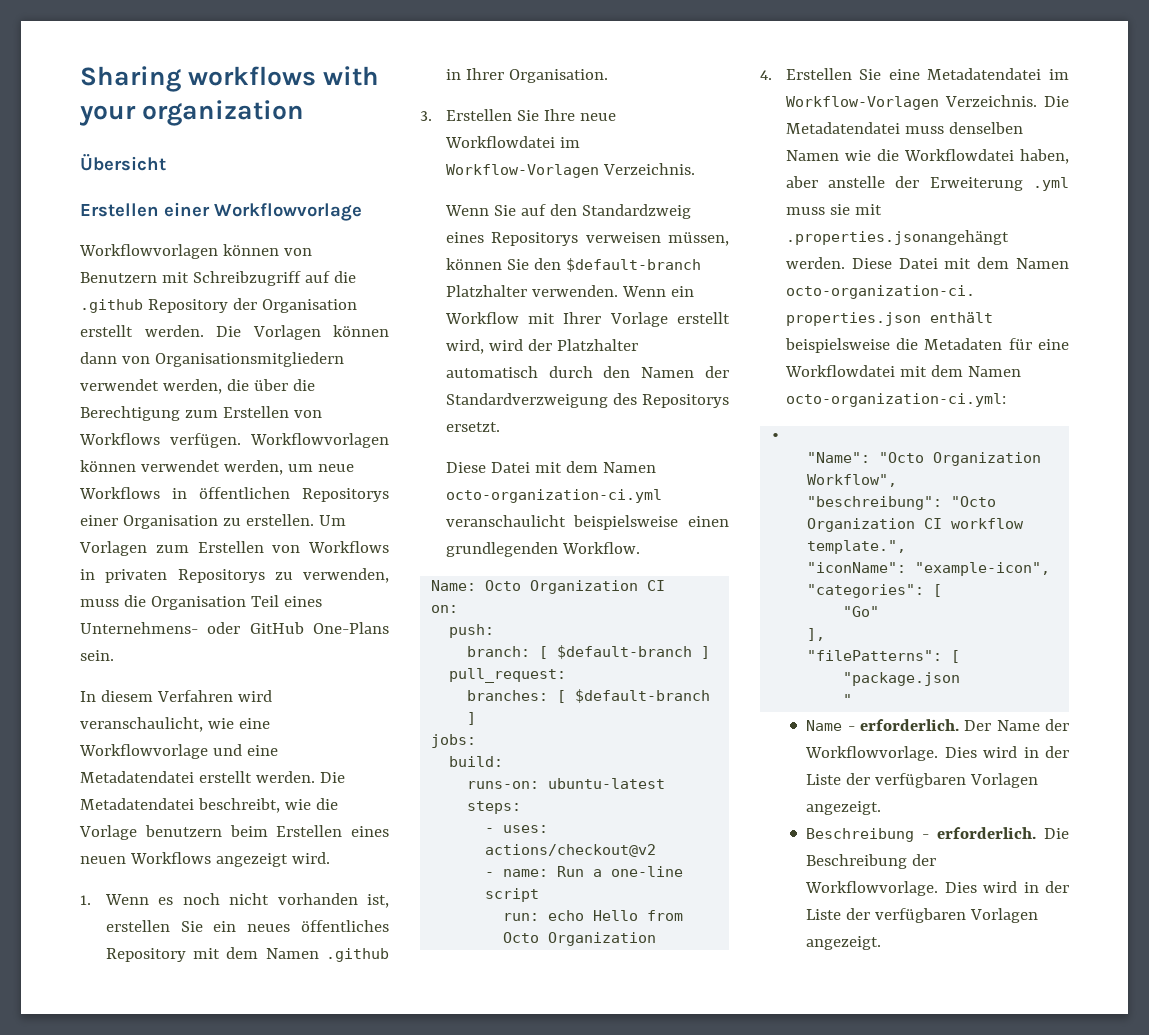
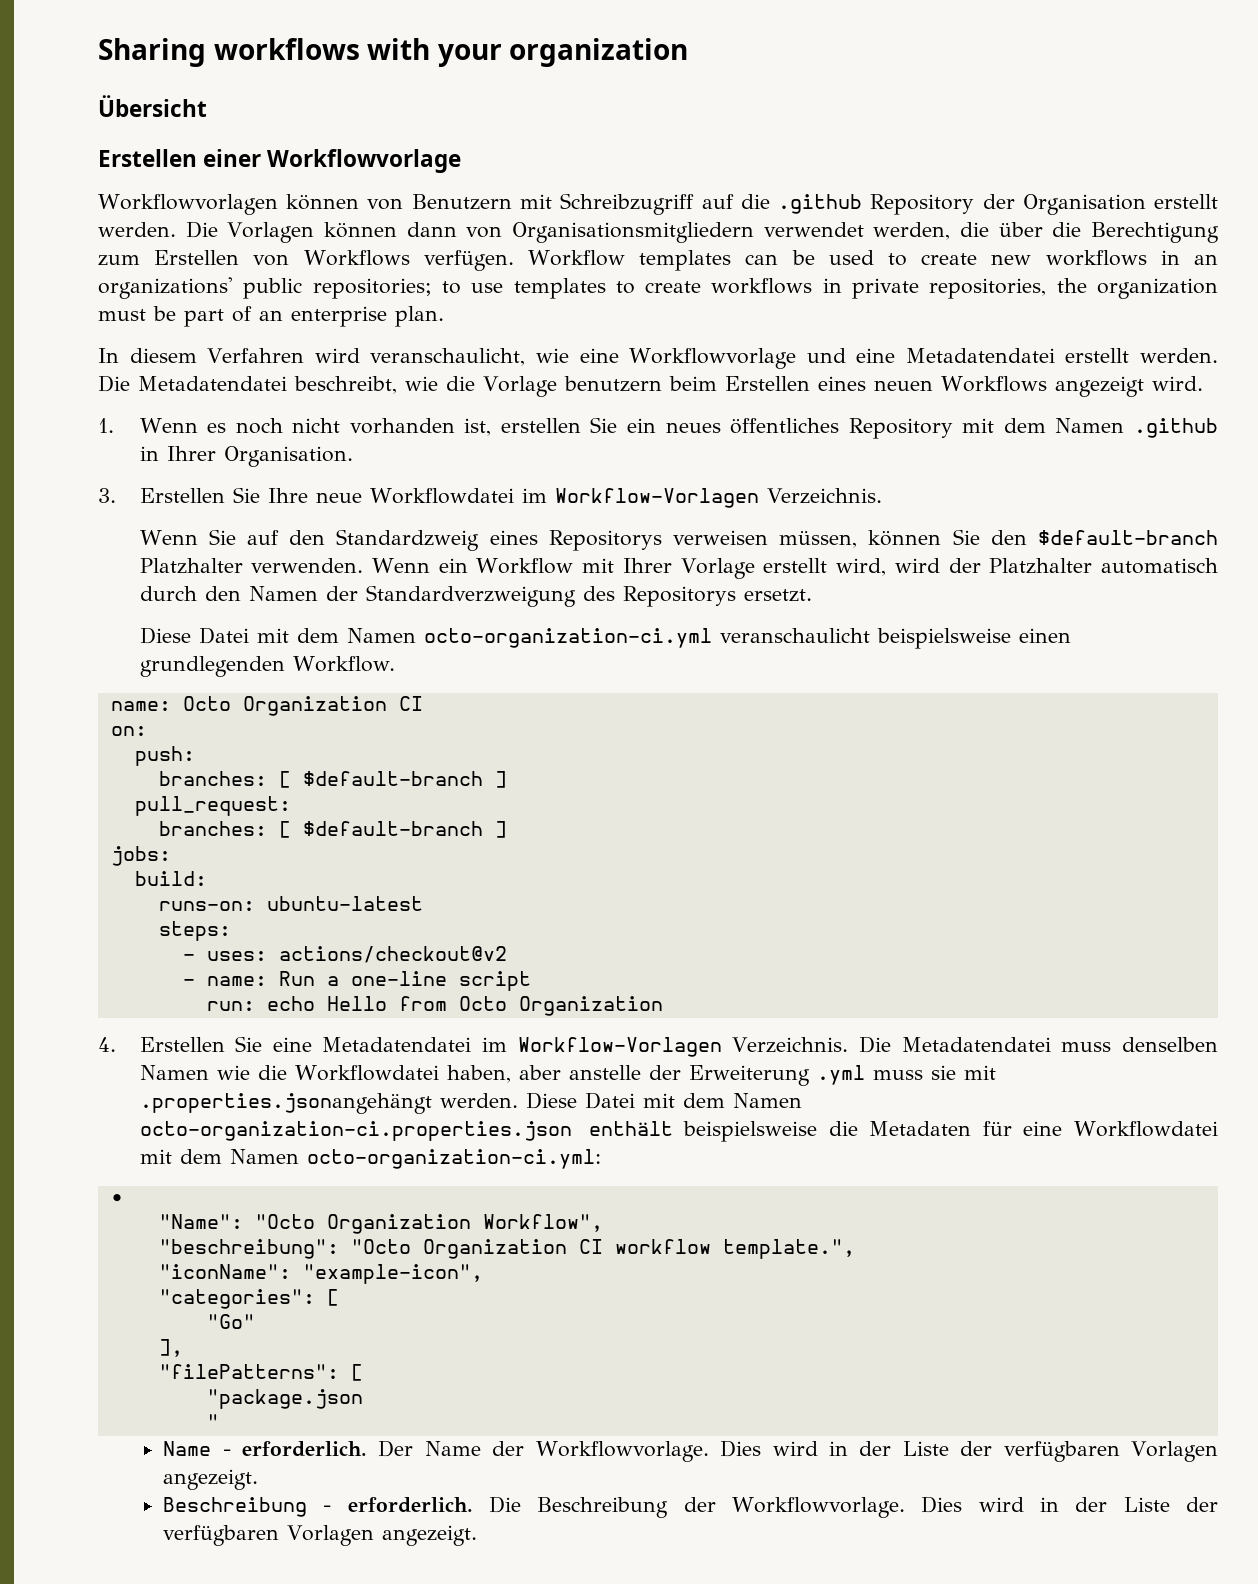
- Workflowvorlagen können verwendet werden, um neue Workflows in öffentlichen Repositorys einer Organisation zu erstellen. Um Vorlagen zum Erstellen von Workflows in privaten Repositorys zu verwenden, muss die Organisation Teil eines Unternehmens- oder GitHub One-Plans sein.
+ Workflow templates can be used to create new workflows in an organizations' public repositories; to use templates to create workflows in private repositories, the organization must be part of an enterprise plan.
- Name: Octo Organization CI
+ name: Octo Organization CI
  push:
- branch: [ $default-branch ]
+ branches: [ $default-branch ]

